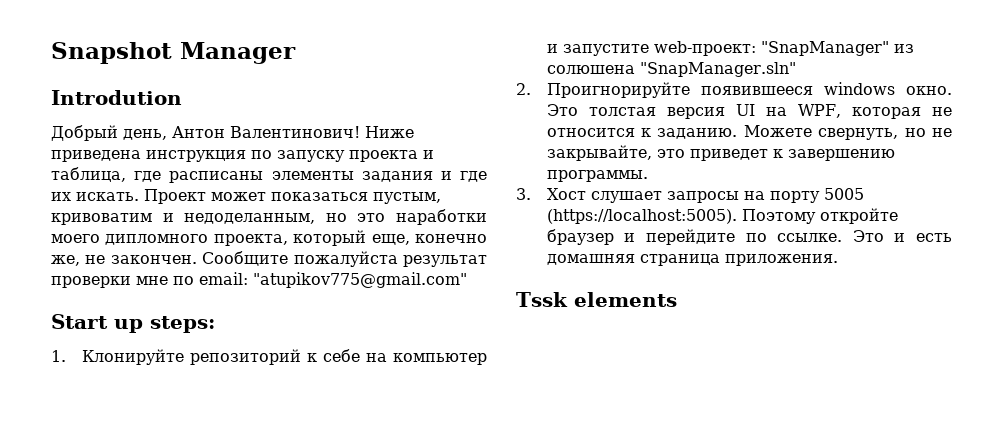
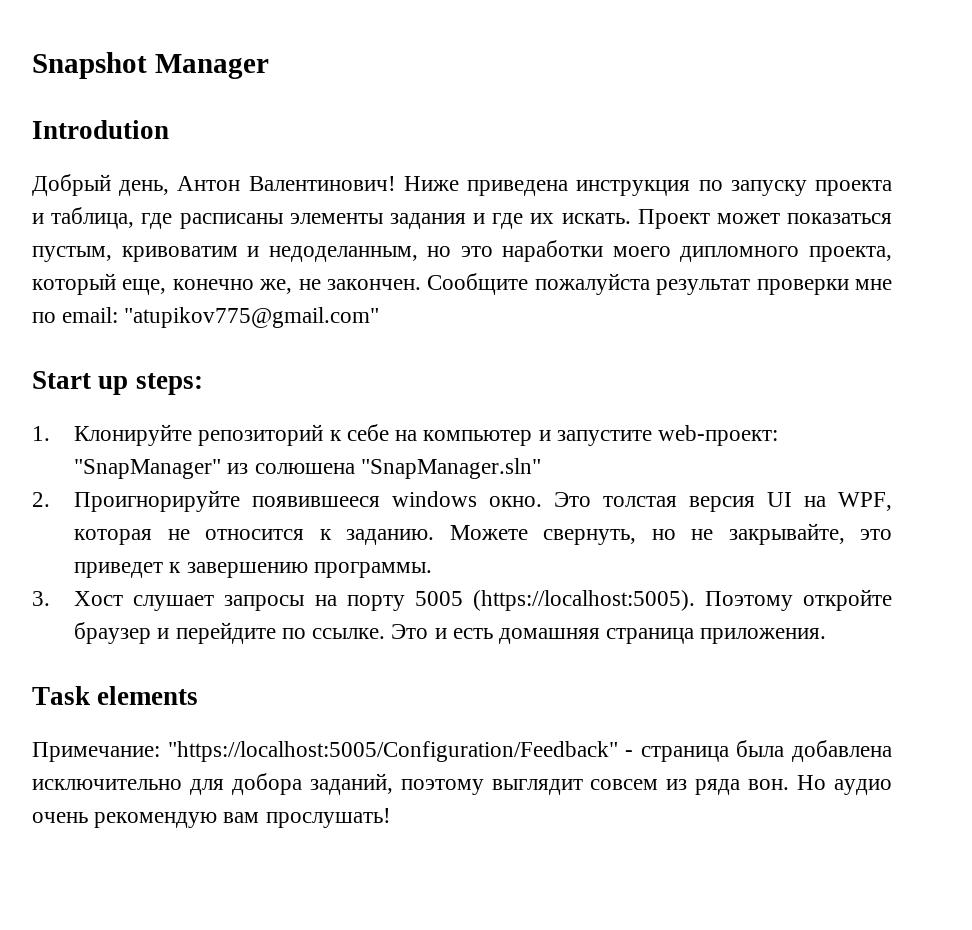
- Tssk elements
+ Task elements
+ Примечание: "https://localhost:5005/Configuration/Feedback" - страница была добавлена исключительно для добора заданий, поэтому выглядит совсем из ряда вон. Но аудио очень рекомендую вам прослушать!

